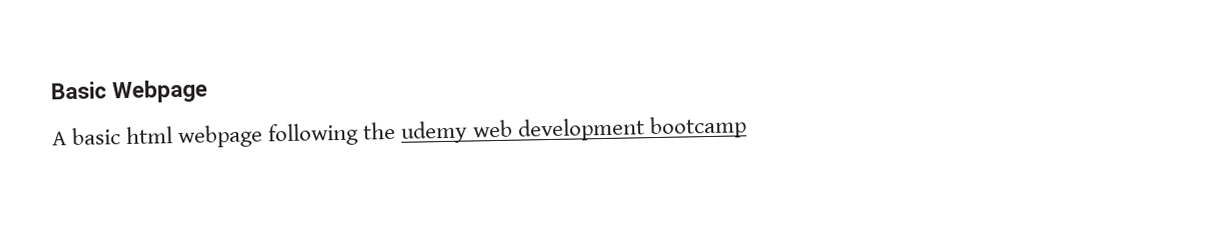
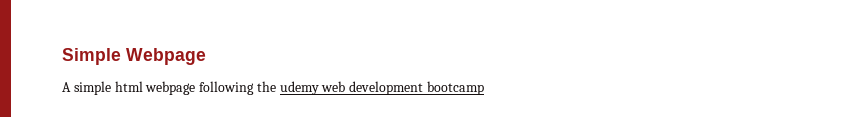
- Basic Webpage
+ Simple Webpage
- A basic html webpage following the udemy web development bootcamp
+ A simple html webpage following the udemy web development bootcamp

